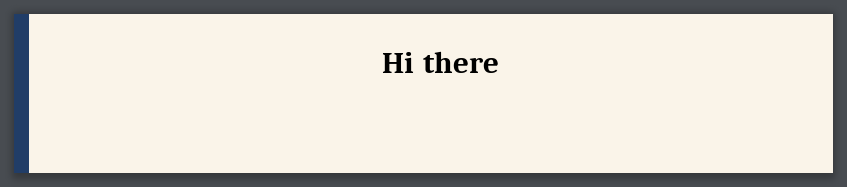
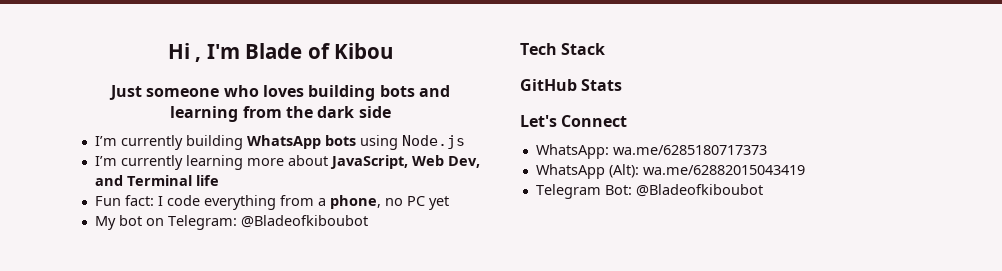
- Hi there
+ Hi , I'm Blade of Kibou
+ Just someone who loves building bots and learning from the dark side
+ I’m currently building WhatsApp bots using Node.js
+ I’m currently learning more about JavaScript, Web Dev, and Terminal life
+ Fun fact: I code everything from a phone, no PC yet
+ My bot on Telegram: @Bladeofkiboubot
+ Tech Stack
+ GitHub Stats
+ Let's Connect
+ WhatsApp: wa.me/6285180717373
+ WhatsApp (Alt): wa.me/62882015043419
+ Telegram Bot: @Bladeofkiboubot

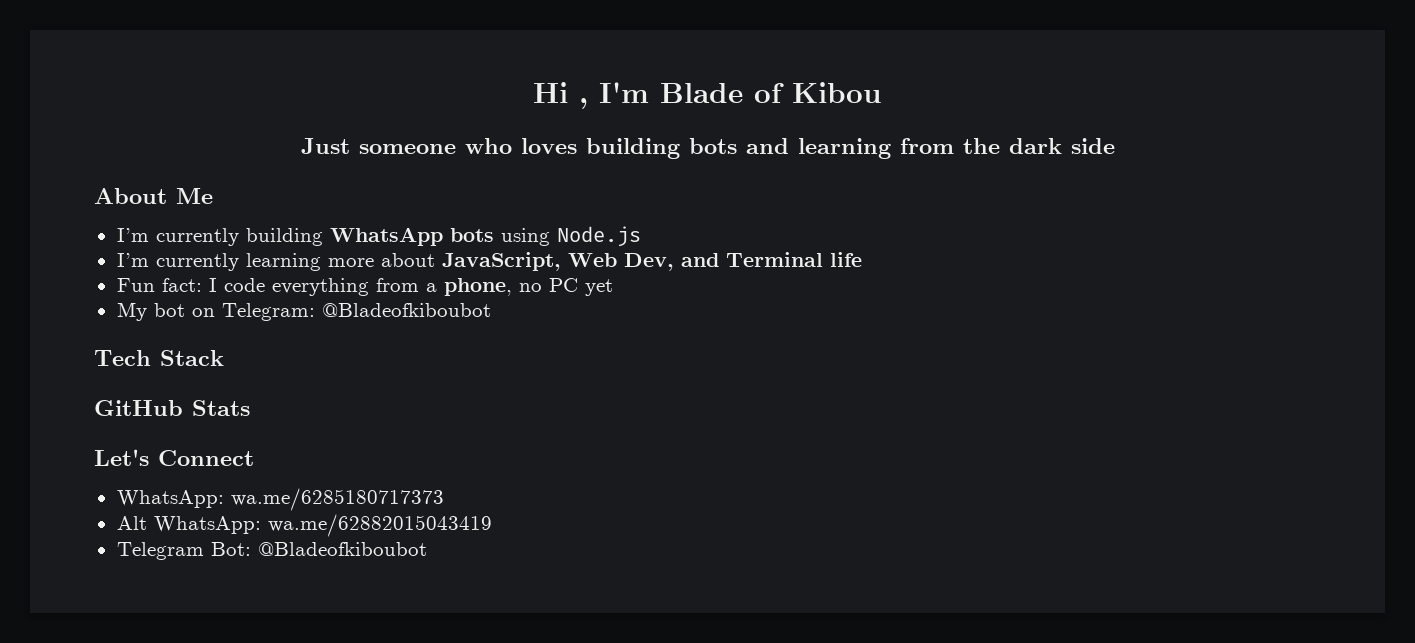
+ About Me
- WhatsApp (Alt): wa.me/62882015043419
+ Alt WhatsApp: wa.me/62882015043419

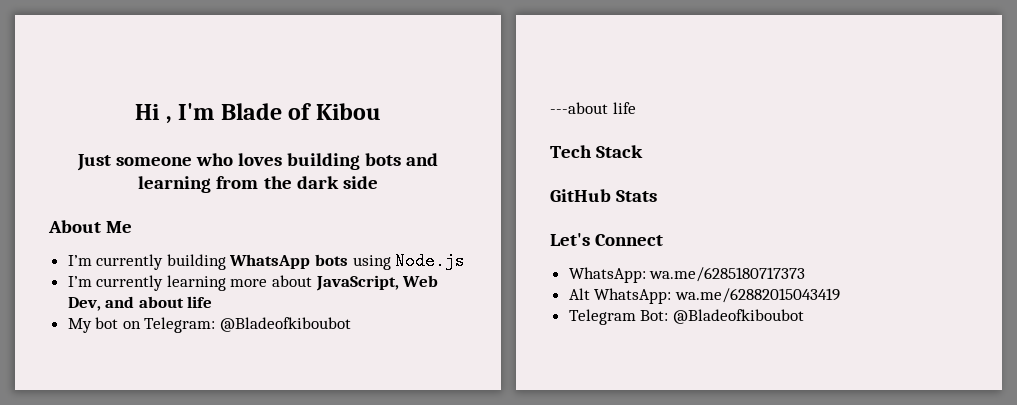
- I’m currently learning more about JavaScript, Web Dev, and Terminal life
- Fun fact: I code everything from a phone, no PC yet
+ I’m currently learning more about JavaScript, Web Dev, and about life
+ ---about life

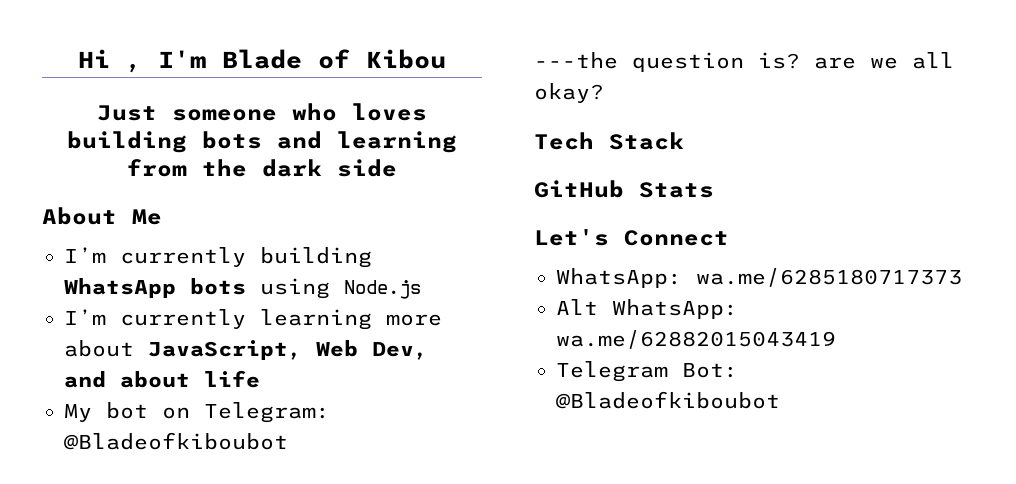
- ---about life
+ ---the question is? are we all okay?

